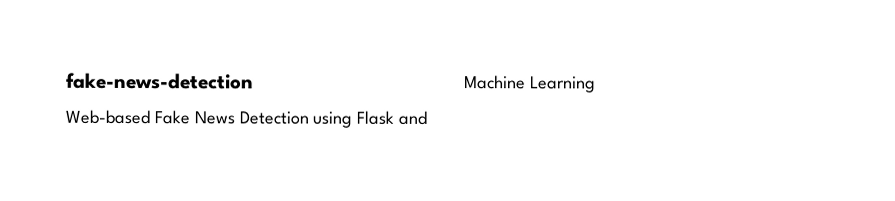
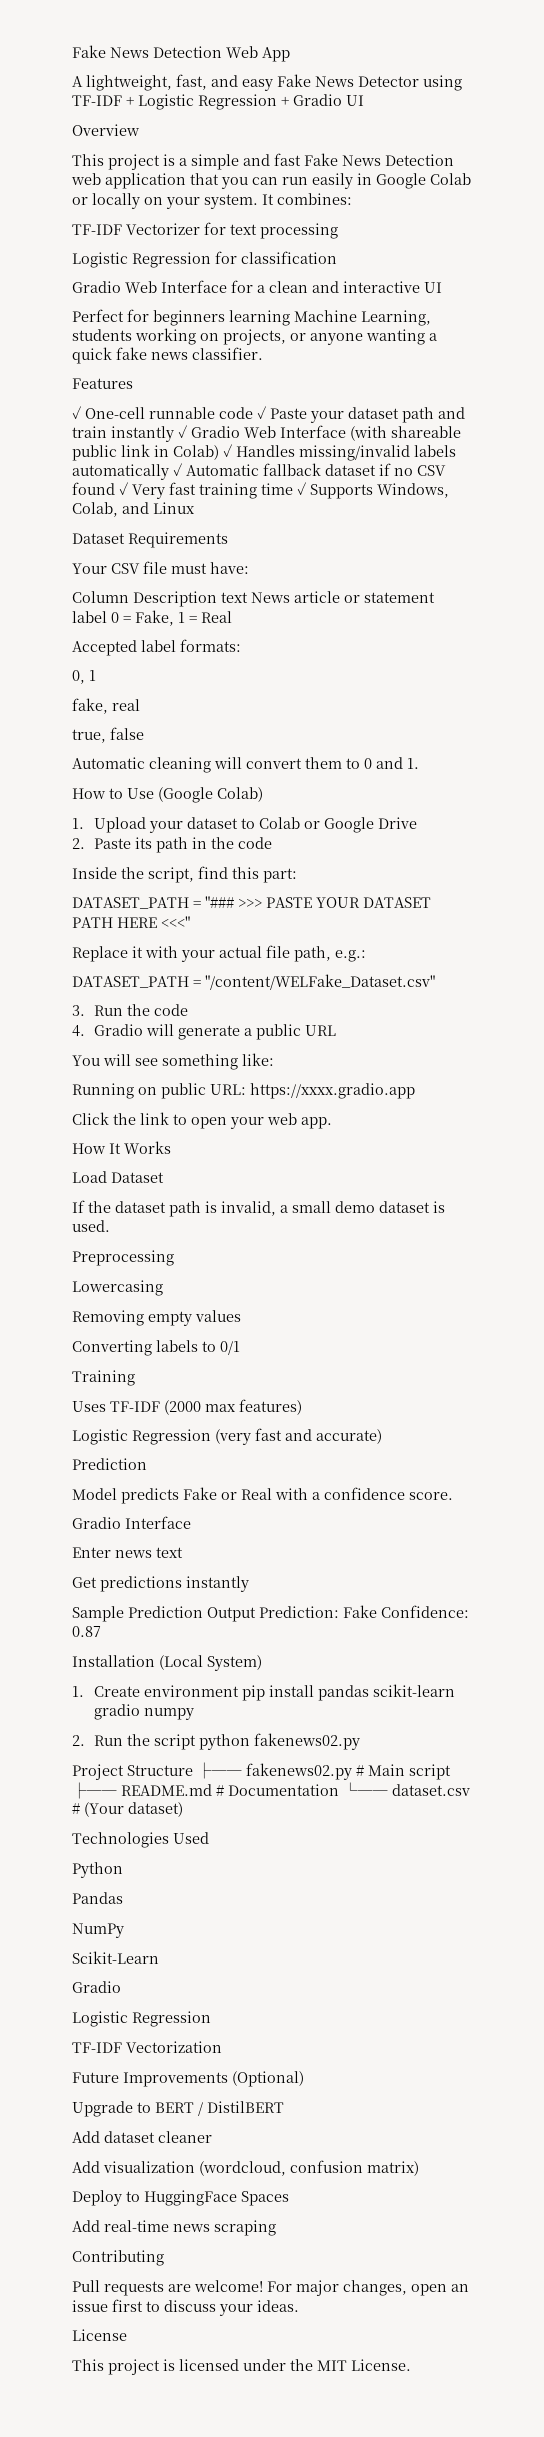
- fake-news-detection
- Web-based Fake News Detection using Flask and Machine Learning
+ Fake News Detection Web App
+ A lightweight, fast, and easy Fake News Detector using TF-IDF + Logistic Regression + Gradio UI
+ Overview
+ This project is a simple and fast Fake News Detection web application that you can run easily in Google Colab or locally on your system. It combines:
+ TF-IDF Vectorizer for text processing
+ Logistic Regression for classification
+ Gradio Web Interface for a clean and interactive UI
+ Perfect for beginners learning Machine Learning, students working on projects, or anyone wanting a quick fake news classifier.
+ Features
+ ✓ One-cell runnable code ✓ Paste your dataset path and train instantly ✓ Gradio Web Interface (with shareable public link in Colab) ✓ Handles missing/invalid labels automatically ✓ Automatic fallback dataset if no CSV found ✓ Very fast training time ✓ Supports Windows, Colab, and Linux
+ Dataset Requirements
+ Your CSV file must have:
+ Column Description text News article or statement label 0 = Fake, 1 = Real
+ Accepted label formats:
+ 0, 1
+ fake, real
+ true, false
+ Automatic cleaning will convert them to 0 and 1.
+ How to Use (Google Colab)
+ 1. Upload your dataset to Colab or Google Drive
+ 2. Paste its path in the code
+ Inside the script, find this part:
+ DATASET_PATH = "### >>> PASTE YOUR DATASET PATH HERE <<<"
+ Replace it with your actual file path, e.g.:
+ DATASET_PATH = "/content/WELFake_Dataset.csv"
+ 3. Run the code
+ 4. Gradio will generate a public URL
+ You will see something like:
+ Running on public URL: https://xxxx.gradio.app
+ Click the link to open your web app.
+ How It Works
+ Load Dataset
+ If the dataset path is invalid, a small demo dataset is used.
+ Preprocessing
+ Lowercasing
+ Removing empty values
+ Converting labels to 0/1
+ Training
+ Uses TF-IDF (2000 max features)
+ Logistic Regression (very fast and accurate)
+ Prediction
+ Model predicts Fake or Real with a confidence score.
+ Gradio Interface
+ Enter news text
+ Get predictions instantly
+ Sample Prediction Output Prediction: Fake Confidence: 0.87
+ Installation (Local System)
+ 1. Create environment pip install pandas scikit-learn gradio numpy
+ 2. Run the script python fakenews02.py
+ Project Structure ├── fakenews02.py # Main script ├── README.md # Documentation └── dataset.csv # (Your dataset)
+ Technologies Used
+ Python
+ Pandas
+ NumPy
+ Scikit-Learn
+ Gradio
+ Logistic Regression
+ TF-IDF Vectorization
+ Future Improvements (Optional)
+ Upgrade to BERT / DistilBERT
+ Add dataset cleaner
+ Add visualization (wordcloud, confusion matrix)
+ Deploy to HuggingFace Spaces
+ Add real-time news scraping
+ Contributing
+ Pull requests are welcome! For major changes, open an issue first to discuss your ideas.
+ License
+ This project is licensed under the MIT License.

